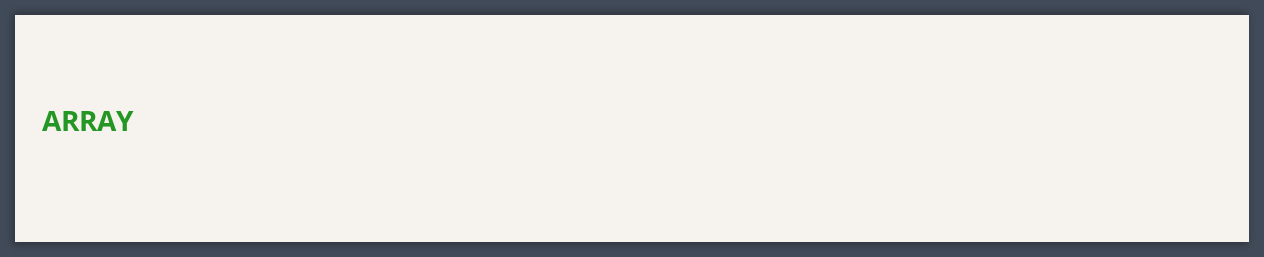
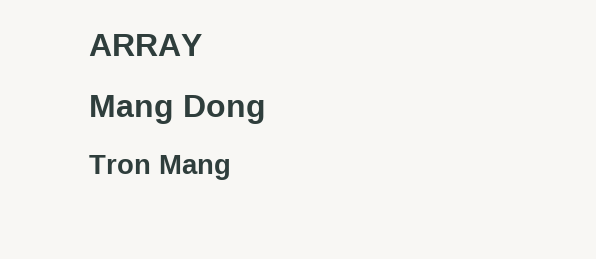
+ Mang Dong
+ Tron Mang

